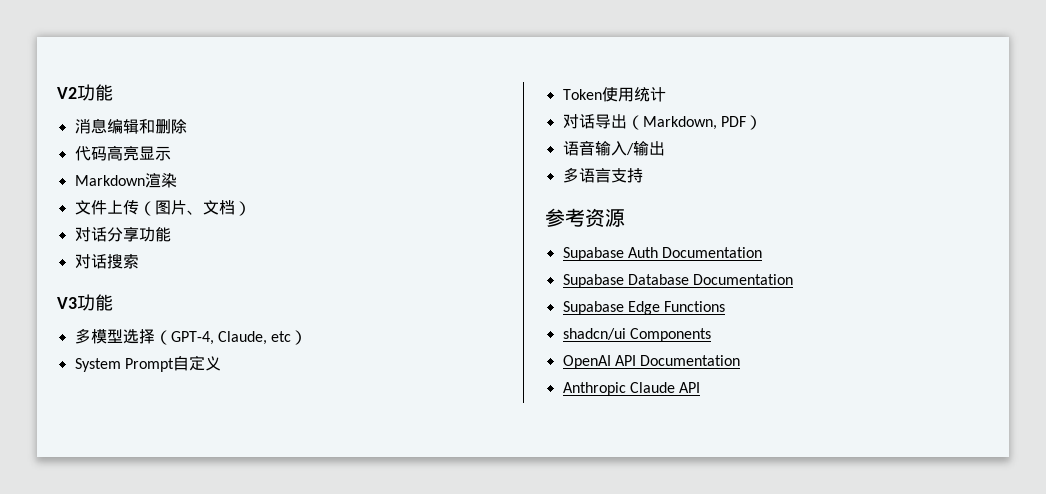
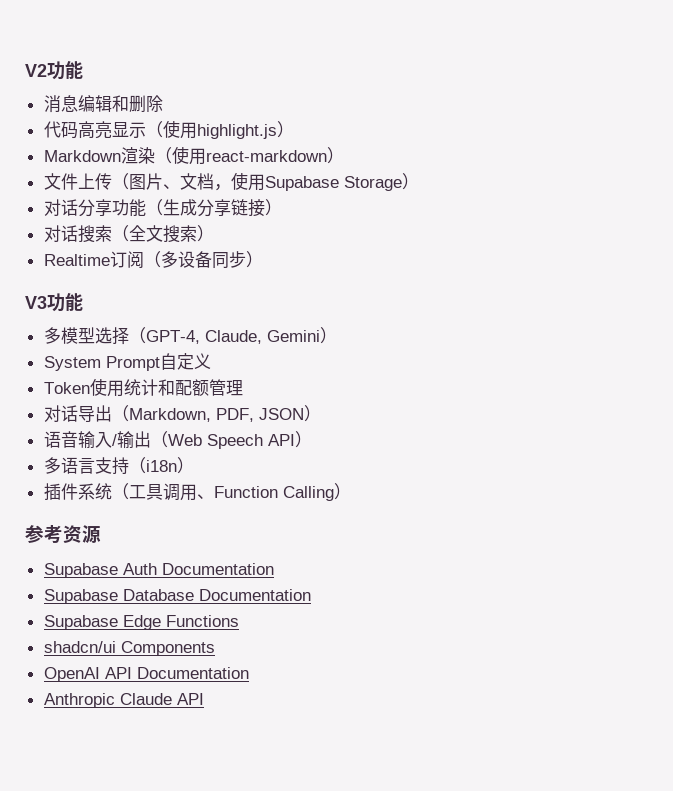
- 代码高亮显示
+ 代码高亮显示（使用highlight.js）
- Markdown渲染
+ Markdown渲染（使用react-markdown）
- 文件上传（图片、文档）
+ 文件上传（图片、文档，使用Supabase Storage）
- 对话分享功能
- 对话搜索
+ 对话分享功能（生成分享链接）
+ 对话搜索（全文搜索）
+ Realtime订阅（多设备同步）
- 多模型选择（GPT-4, Claude, etc）
+ 多模型选择（GPT-4, Claude, Gemini）
- Token使用统计
+ Token使用统计和配额管理
- 对话导出（Markdown, PDF）
+ 对话导出（Markdown, PDF, JSON）
- 语音输入/输出
+ 语音输入/输出（Web Speech API）
- 多语言支持
+ 多语言支持（i18n）
+ 插件系统（工具调用、Function Calling）

